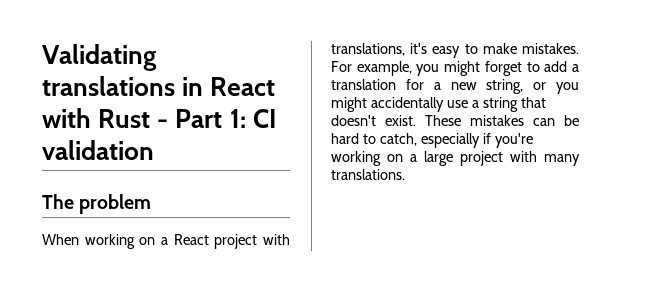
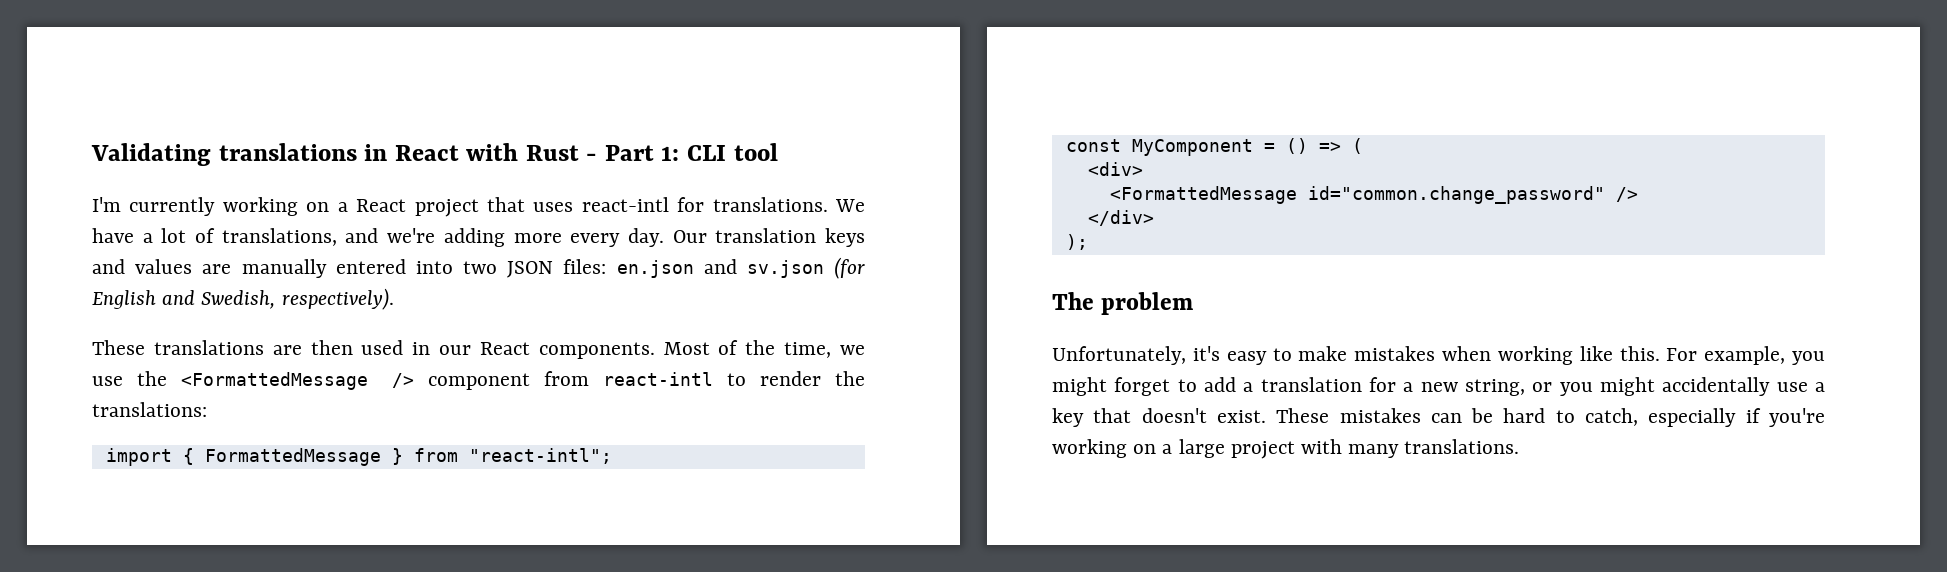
- Validating translations in React with Rust - Part 1: CI validation
+ Validating translations in React with Rust - Part 1: CLI tool
+ I'm currently working on a React project that uses react-intl for translations. We have a lot of translations, and we're adding more every day. Our translation keys and values are manually entered into two JSON files: en.json and sv.json (for English and Swedish, respectively).
+ These translations are then used in our React components. Most of the time, we use the <FormattedMessage /> component from react-intl to render the translations:
+ import { FormattedMessage } from "react-intl";
+ const MyComponent = () => (
+ <div>
+ <FormattedMessage id="common.change_password" />
+ </div>
+ );
  The problem
- When working on a React project with translations, it's easy to make mistakes.
+ Unfortunately, it's easy to make mistakes when working like this.
- For example, you might forget to add a translation for a new string, or you might accidentally use a string that doesn't exist.
+ For example, you might forget to add a translation for a new string, or you might accidentally use a key that doesn't exist.

